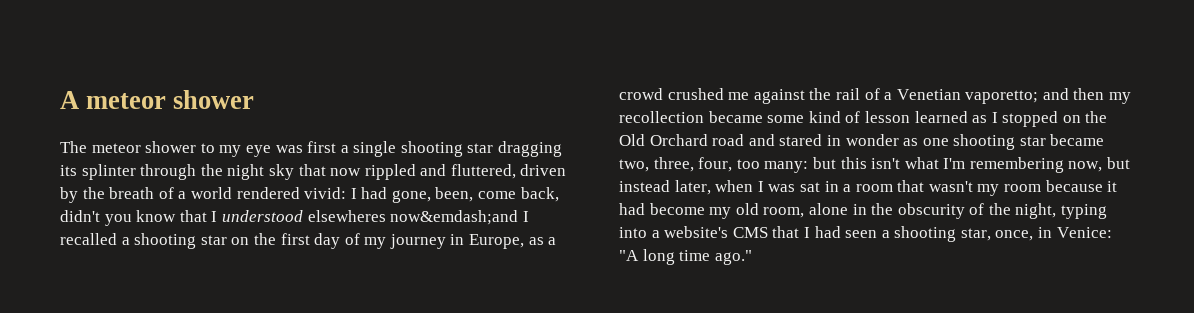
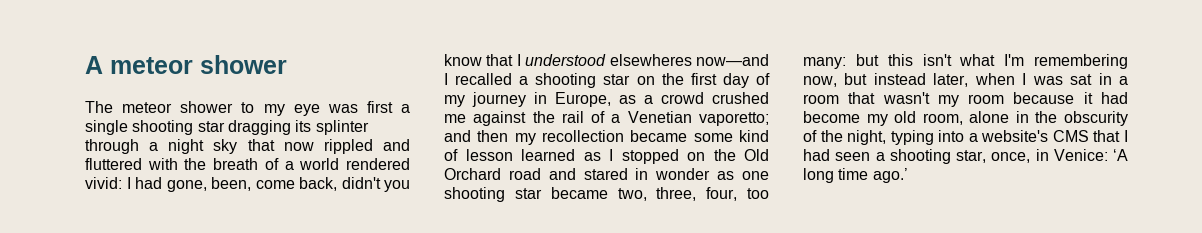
- The meteor shower to my eye was first a single shooting star dragging its splinter through the night sky that now rippled and fluttered, driven by the breath of a world rendered vivid:
+ The meteor shower to my eye was first a single shooting star dragging its splinter through a night sky that now rippled and fluttered with the breath of a world rendered vivid:
- I had gone, been, come back, didn't you know that I understood elsewheres now&emdash;and I recalled a shooting star on the first day of my journey in Europe, as a crowd crushed me against the rail of a Venetian vaporetto;
+ I had gone, been, come back, didn't you know that I understood elsewheres now—and I recalled a shooting star on the first day of my journey in Europe, as a crowd crushed me against the rail of a Venetian vaporetto;
- "A long time ago."
+ ‘A long time ago.’

